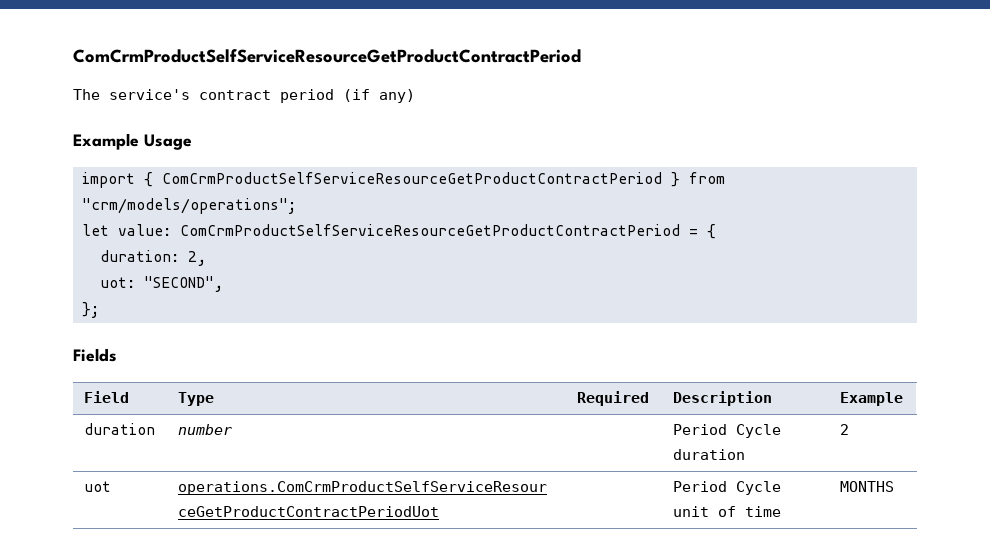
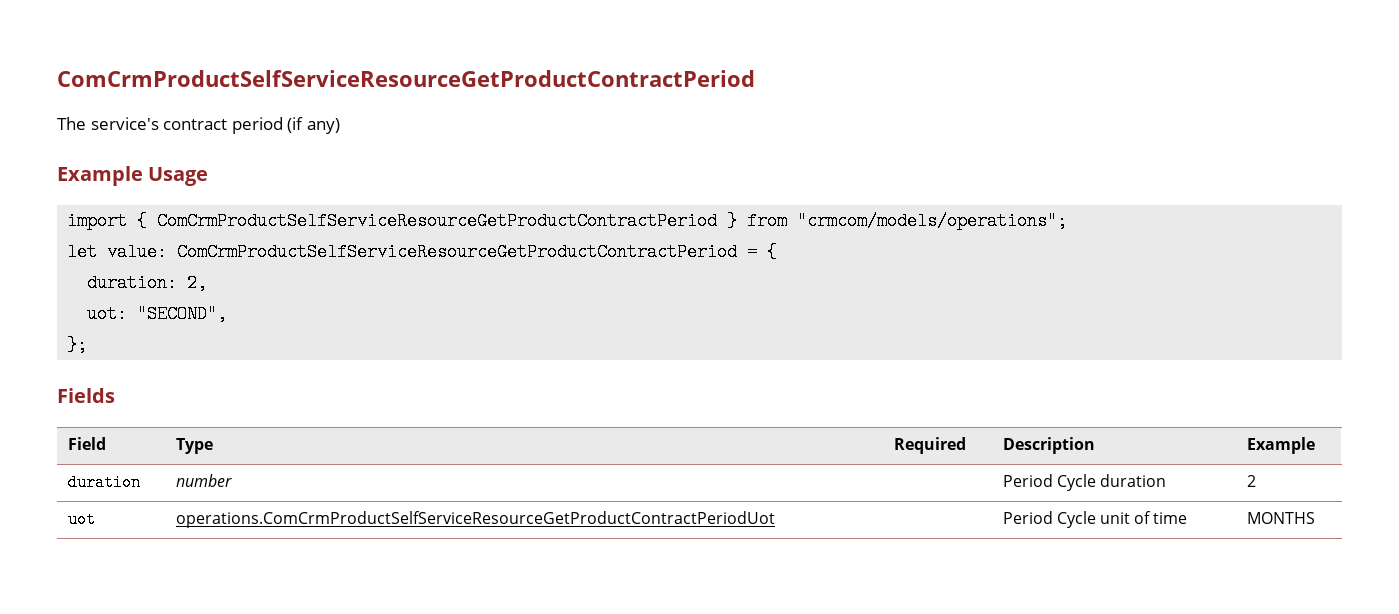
- import { ComCrmProductSelfServiceResourceGetProductContractPeriod } from "crm/models/operations";
+ import { ComCrmProductSelfServiceResourceGetProductContractPeriod } from "crmcom/models/operations";

